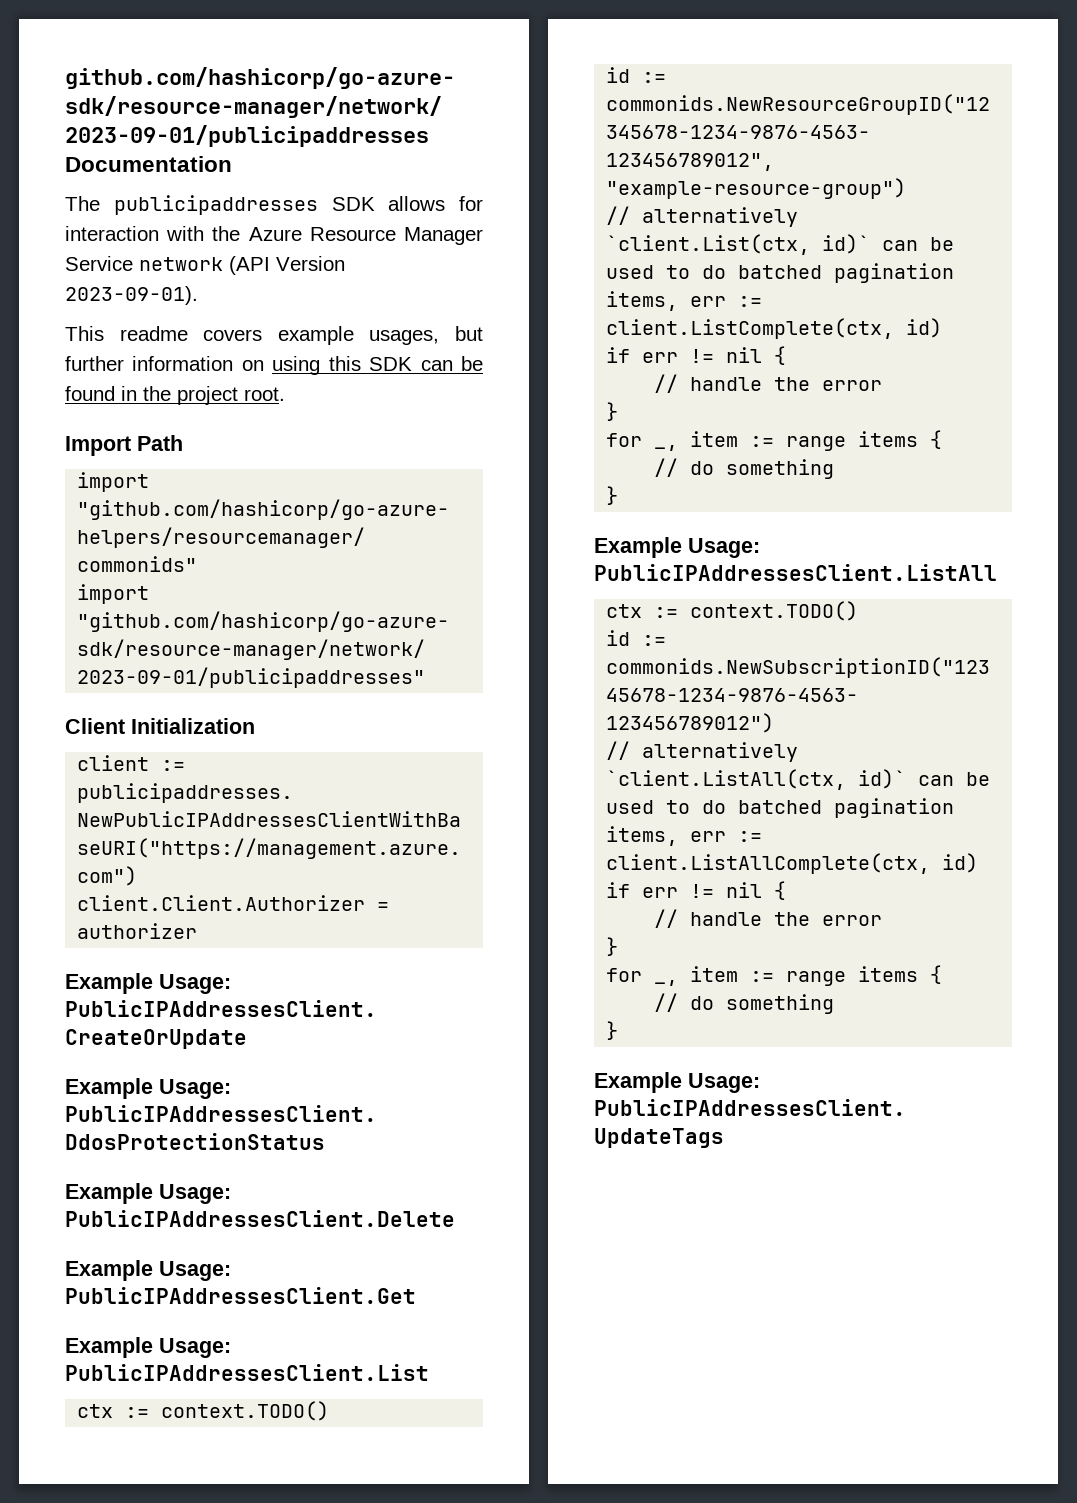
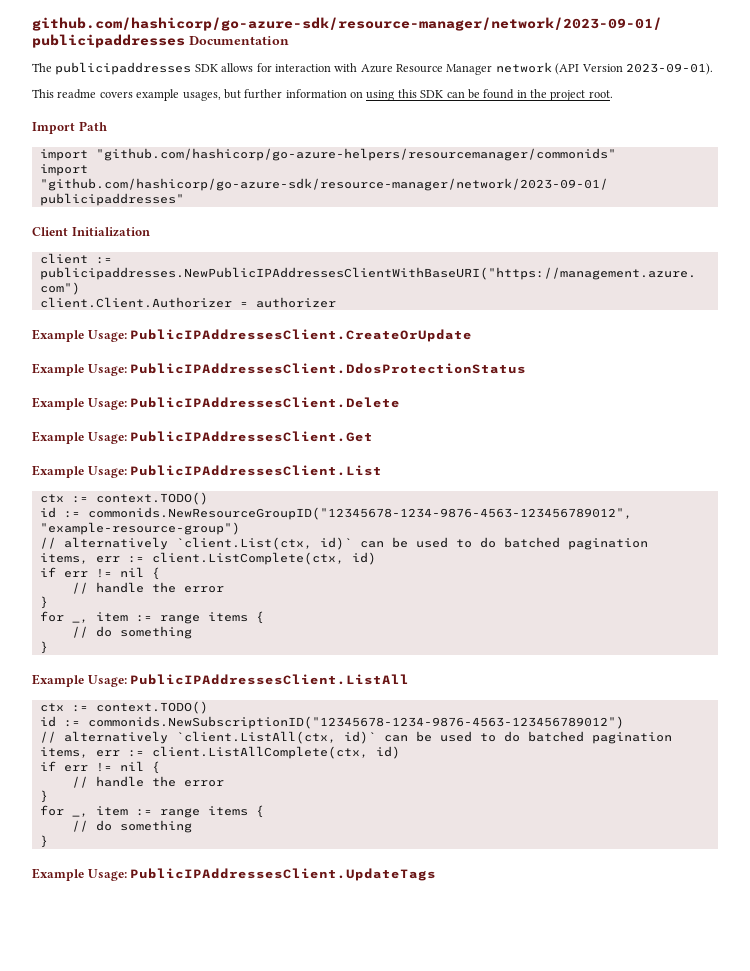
- The publicipaddresses SDK allows for interaction with the Azure Resource Manager Service network (API Version 2023-09-01).
+ The publicipaddresses SDK allows for interaction with Azure Resource Manager network (API Version 2023-09-01).

